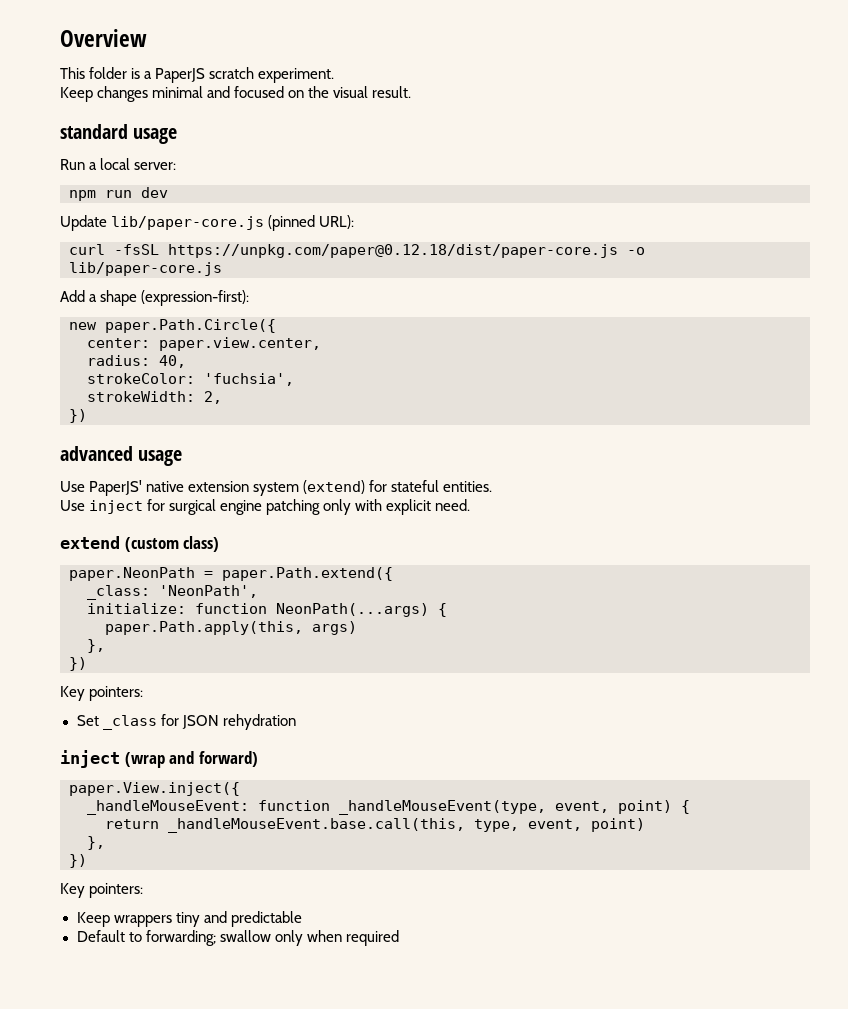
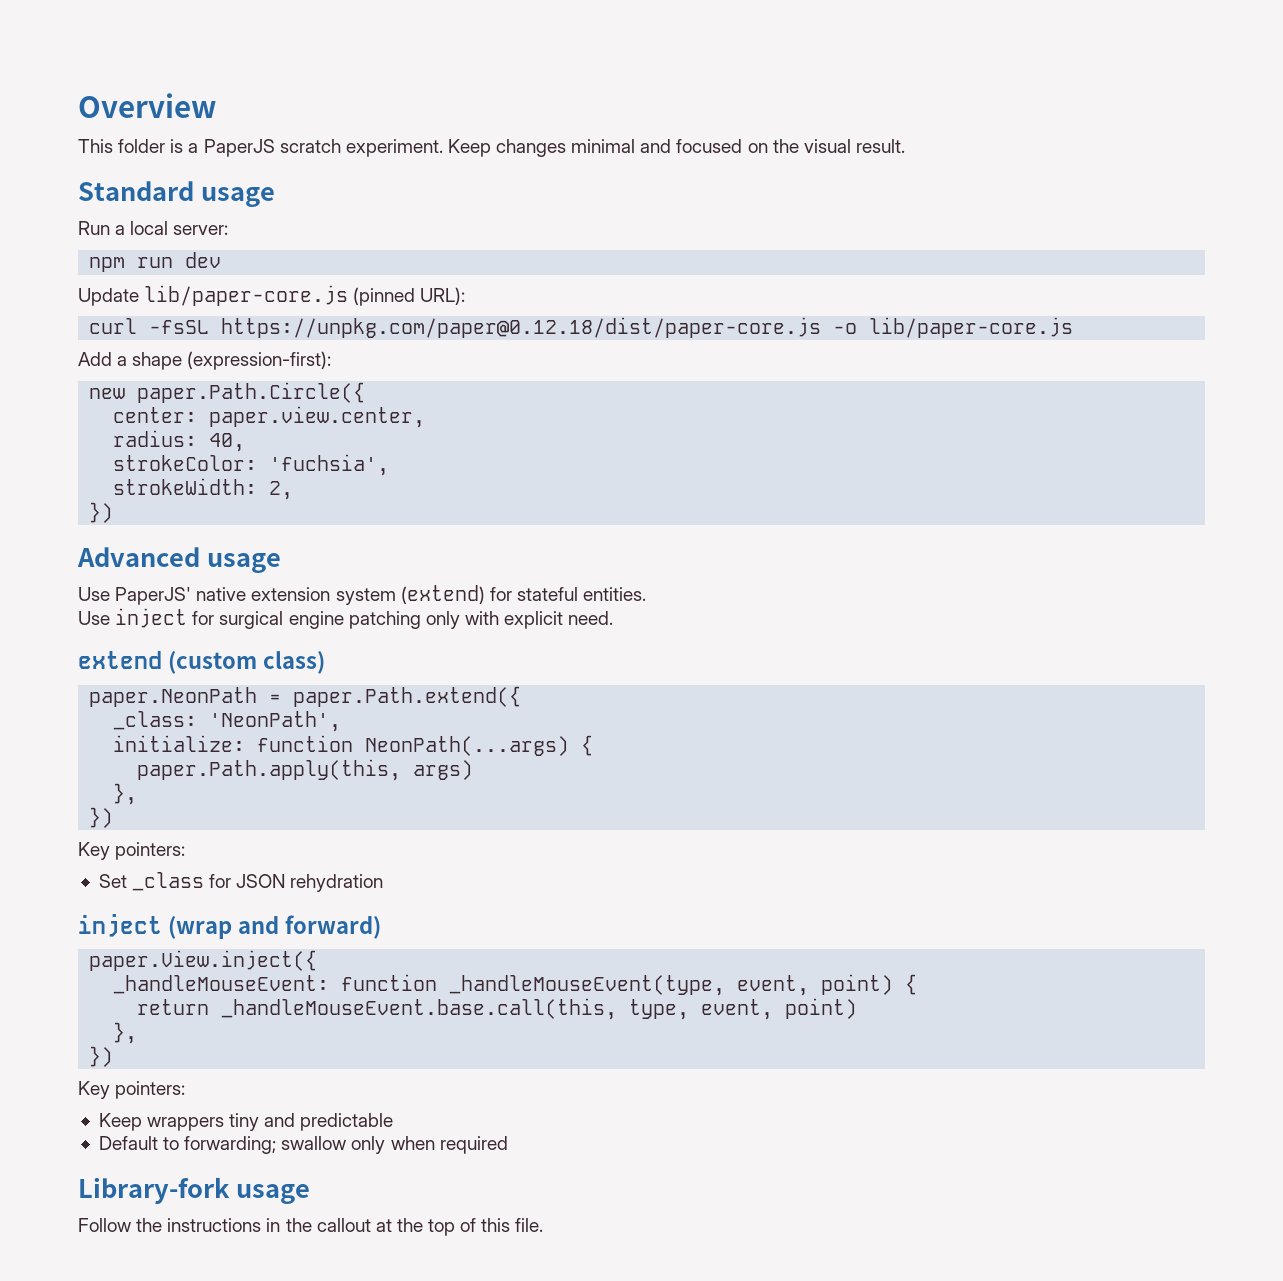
- This folder is a PaperJS scratch experiment.
- Keep changes minimal and focused on the visual result.
+ This folder is a PaperJS scratch experiment. Keep changes minimal and focused on the visual result.
- standard usage
+ Standard usage
- advanced usage
+ Advanced usage
+ Library-fork usage
+ Follow the instructions in the callout at the top of this file.

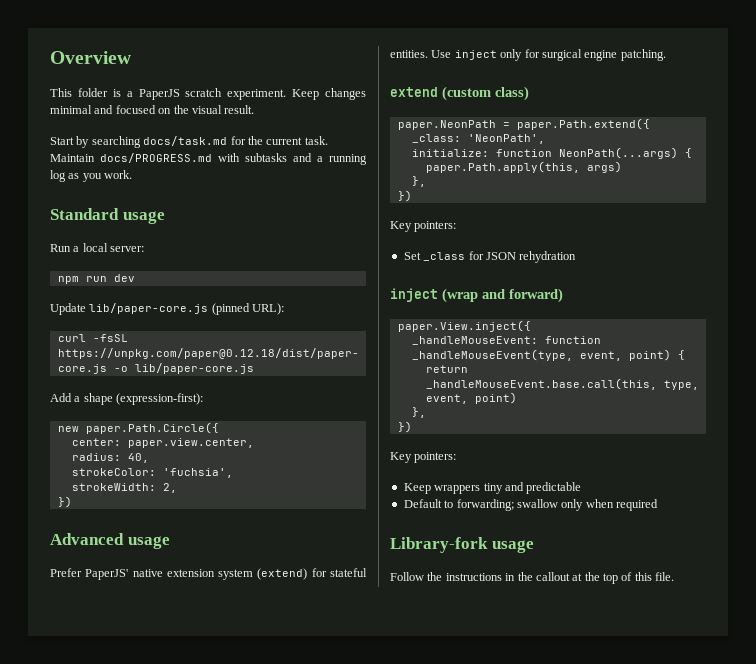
+ Start by searching docs/task.md for the current task. Maintain docs/PROGRESS.md with subtasks and a running log as you work.
- Use PaperJS' native extension system (extend) for stateful entities.
- Use inject for surgical engine patching only with explicit need.
+ Prefer PaperJS' native extension system (extend) for stateful entities. Use inject only for surgical engine patching.

